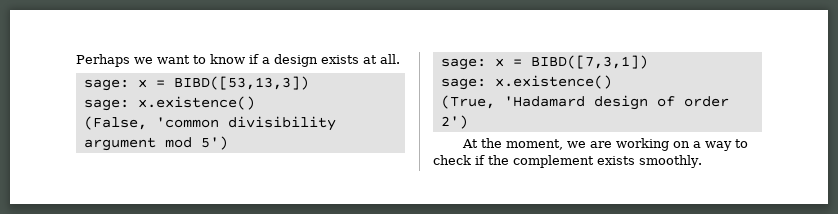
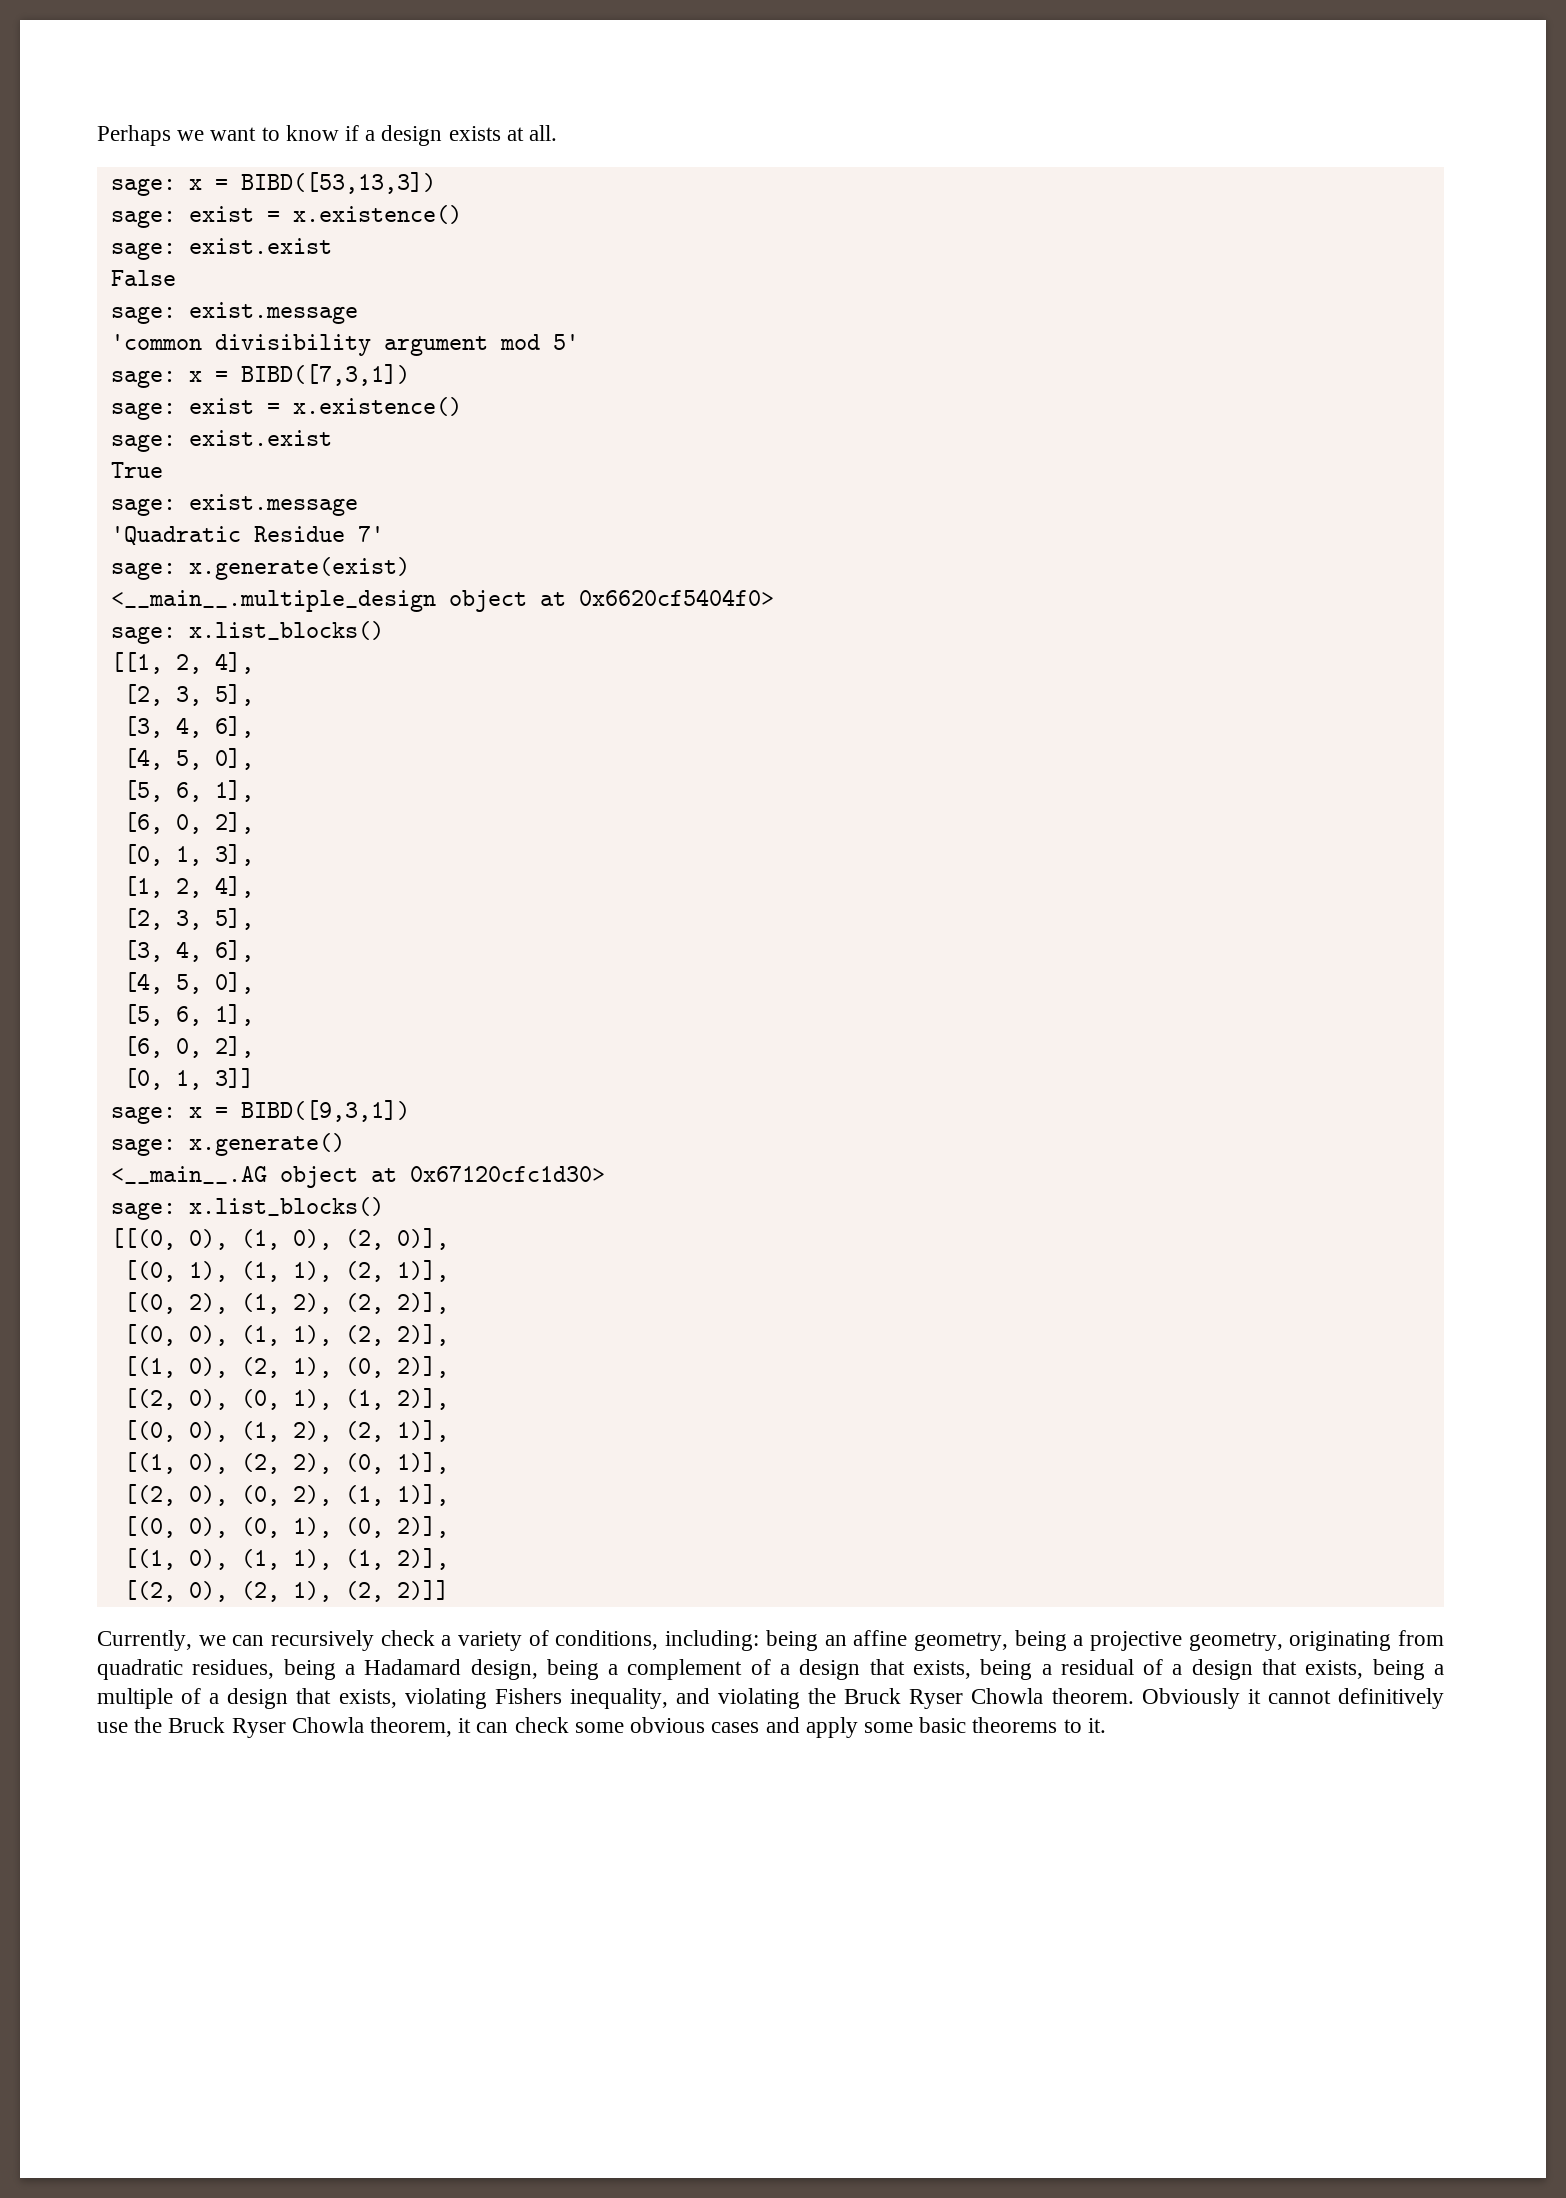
  sage: x = BIBD([53,13,3])
- sage: x.existence()
- (False, 'common divisibility argument mod 5')
+ sage: exist = x.existence()
+ sage: exist.exist
+ False
+ sage: exist.message
+ 'common divisibility argument mod 5'
  sage: x = BIBD([7,3,1])
- sage: x.existence()
- (True, 'Hadamard design of order 2')
- At the moment, we are working on a way to check if the complement exists smoothly.
+ sage: exist = x.existence()
+ sage: exist.exist
+ True
+ sage: exist.message
+ 'Quadratic Residue 7'
+ sage: x.generate(exist)
+ <__main__.multiple_design object at 0x6620cf5404f0>
+ sage: x.list_blocks()
+ [[1, 2, 4],
+ [2, 3, 5],
+ [3, 4, 6],
+ [4, 5, 0],
+ [5, 6, 1],
+ [6, 0, 2],
+ [0, 1, 3],
+ [1, 2, 4],
+ [2, 3, 5],
+ [3, 4, 6],
+ [4, 5, 0],
+ [5, 6, 1],
+ [6, 0, 2],
+ [0, 1, 3]]
+ sage: x = BIBD([9,3,1])
+ sage: x.generate()
+ <__main__.AG object at 0x67120cfc1d30>
+ sage: x.list_blocks()
+ [[(0, 0), (1, 0), (2, 0)],
+ [(0, 1), (1, 1), (2, 1)],
+ [(0, 2), (1, 2), (2, 2)],
+ [(0, 0), (1, 1), (2, 2)],
+ [(1, 0), (2, 1), (0, 2)],
+ [(2, 0), (0, 1), (1, 2)],
+ [(0, 0), (1, 2), (2, 1)],
+ [(1, 0), (2, 2), (0, 1)],
+ [(2, 0), (0, 2), (1, 1)],
+ [(0, 0), (0, 1), (0, 2)],
+ [(1, 0), (1, 1), (1, 2)],
+ [(2, 0), (2, 1), (2, 2)]]
+ Currently, we can recursively check a variety of conditions, including: being an affine geometry, being a projective geometry, originating from quadratic residues, being a Hadamard design, being a complement of a design that exists, being a residual of a design that exists, being a multiple of a design that exists, violating Fishers inequality, and violating the Bruck Ryser Chowla theorem. Obviously it cannot definitively use the Bruck Ryser Chowla theorem, it can check some obvious cases and apply some basic theorems to it.

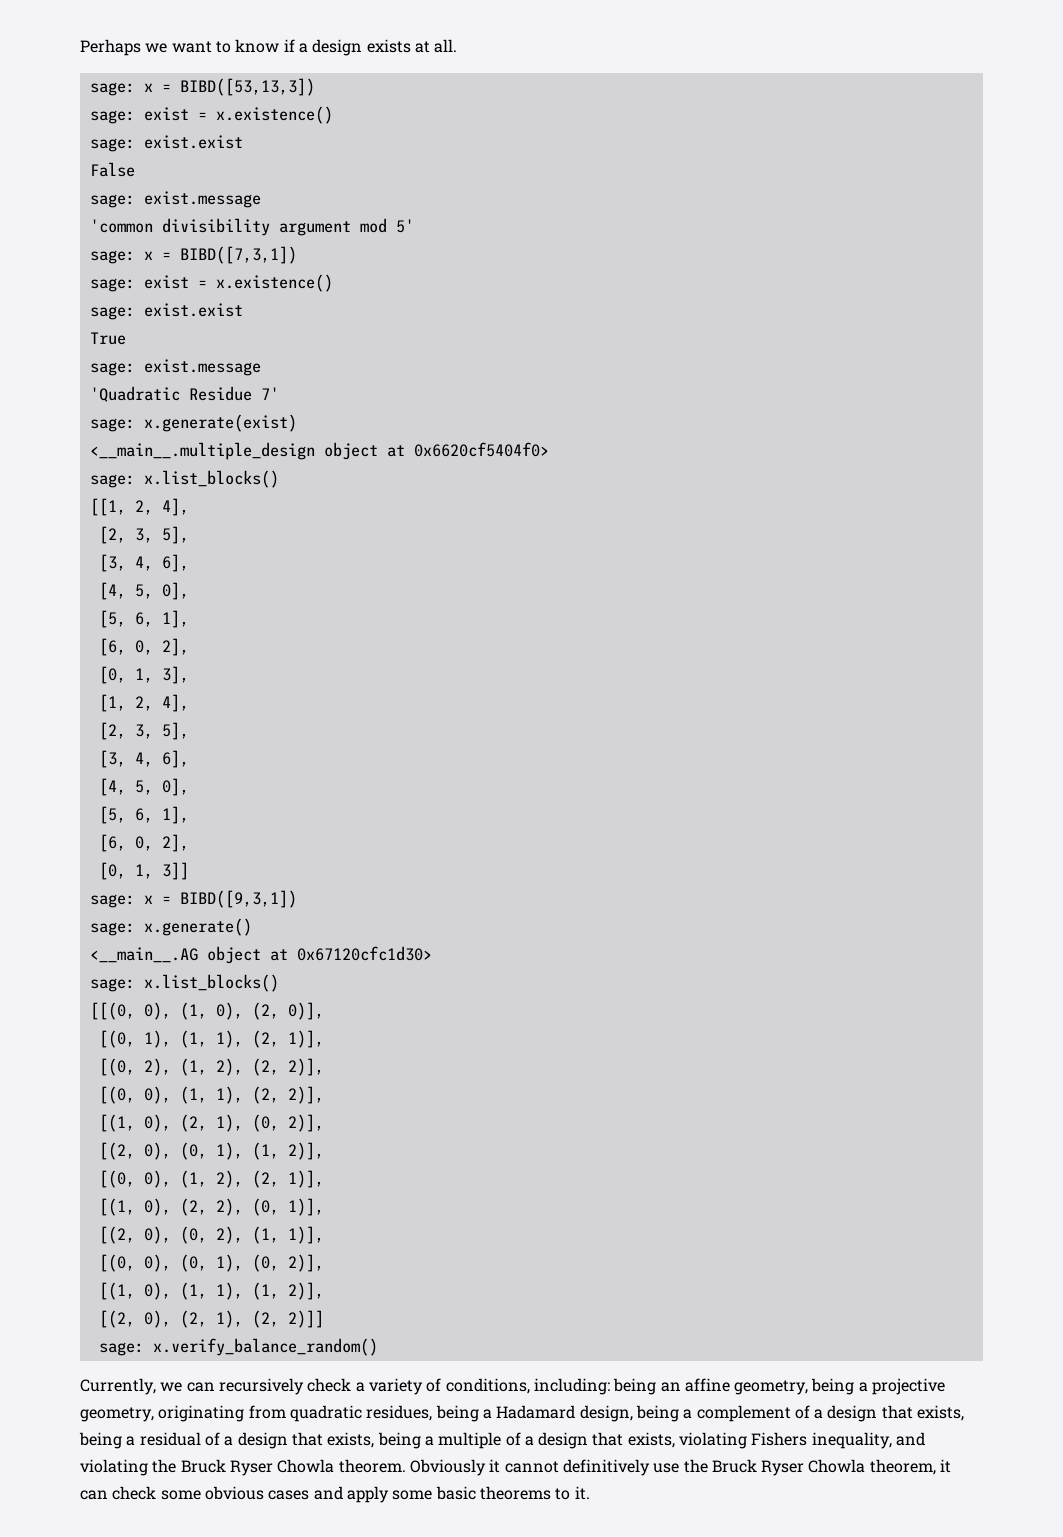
+ sage: x.verify_balance_random()

